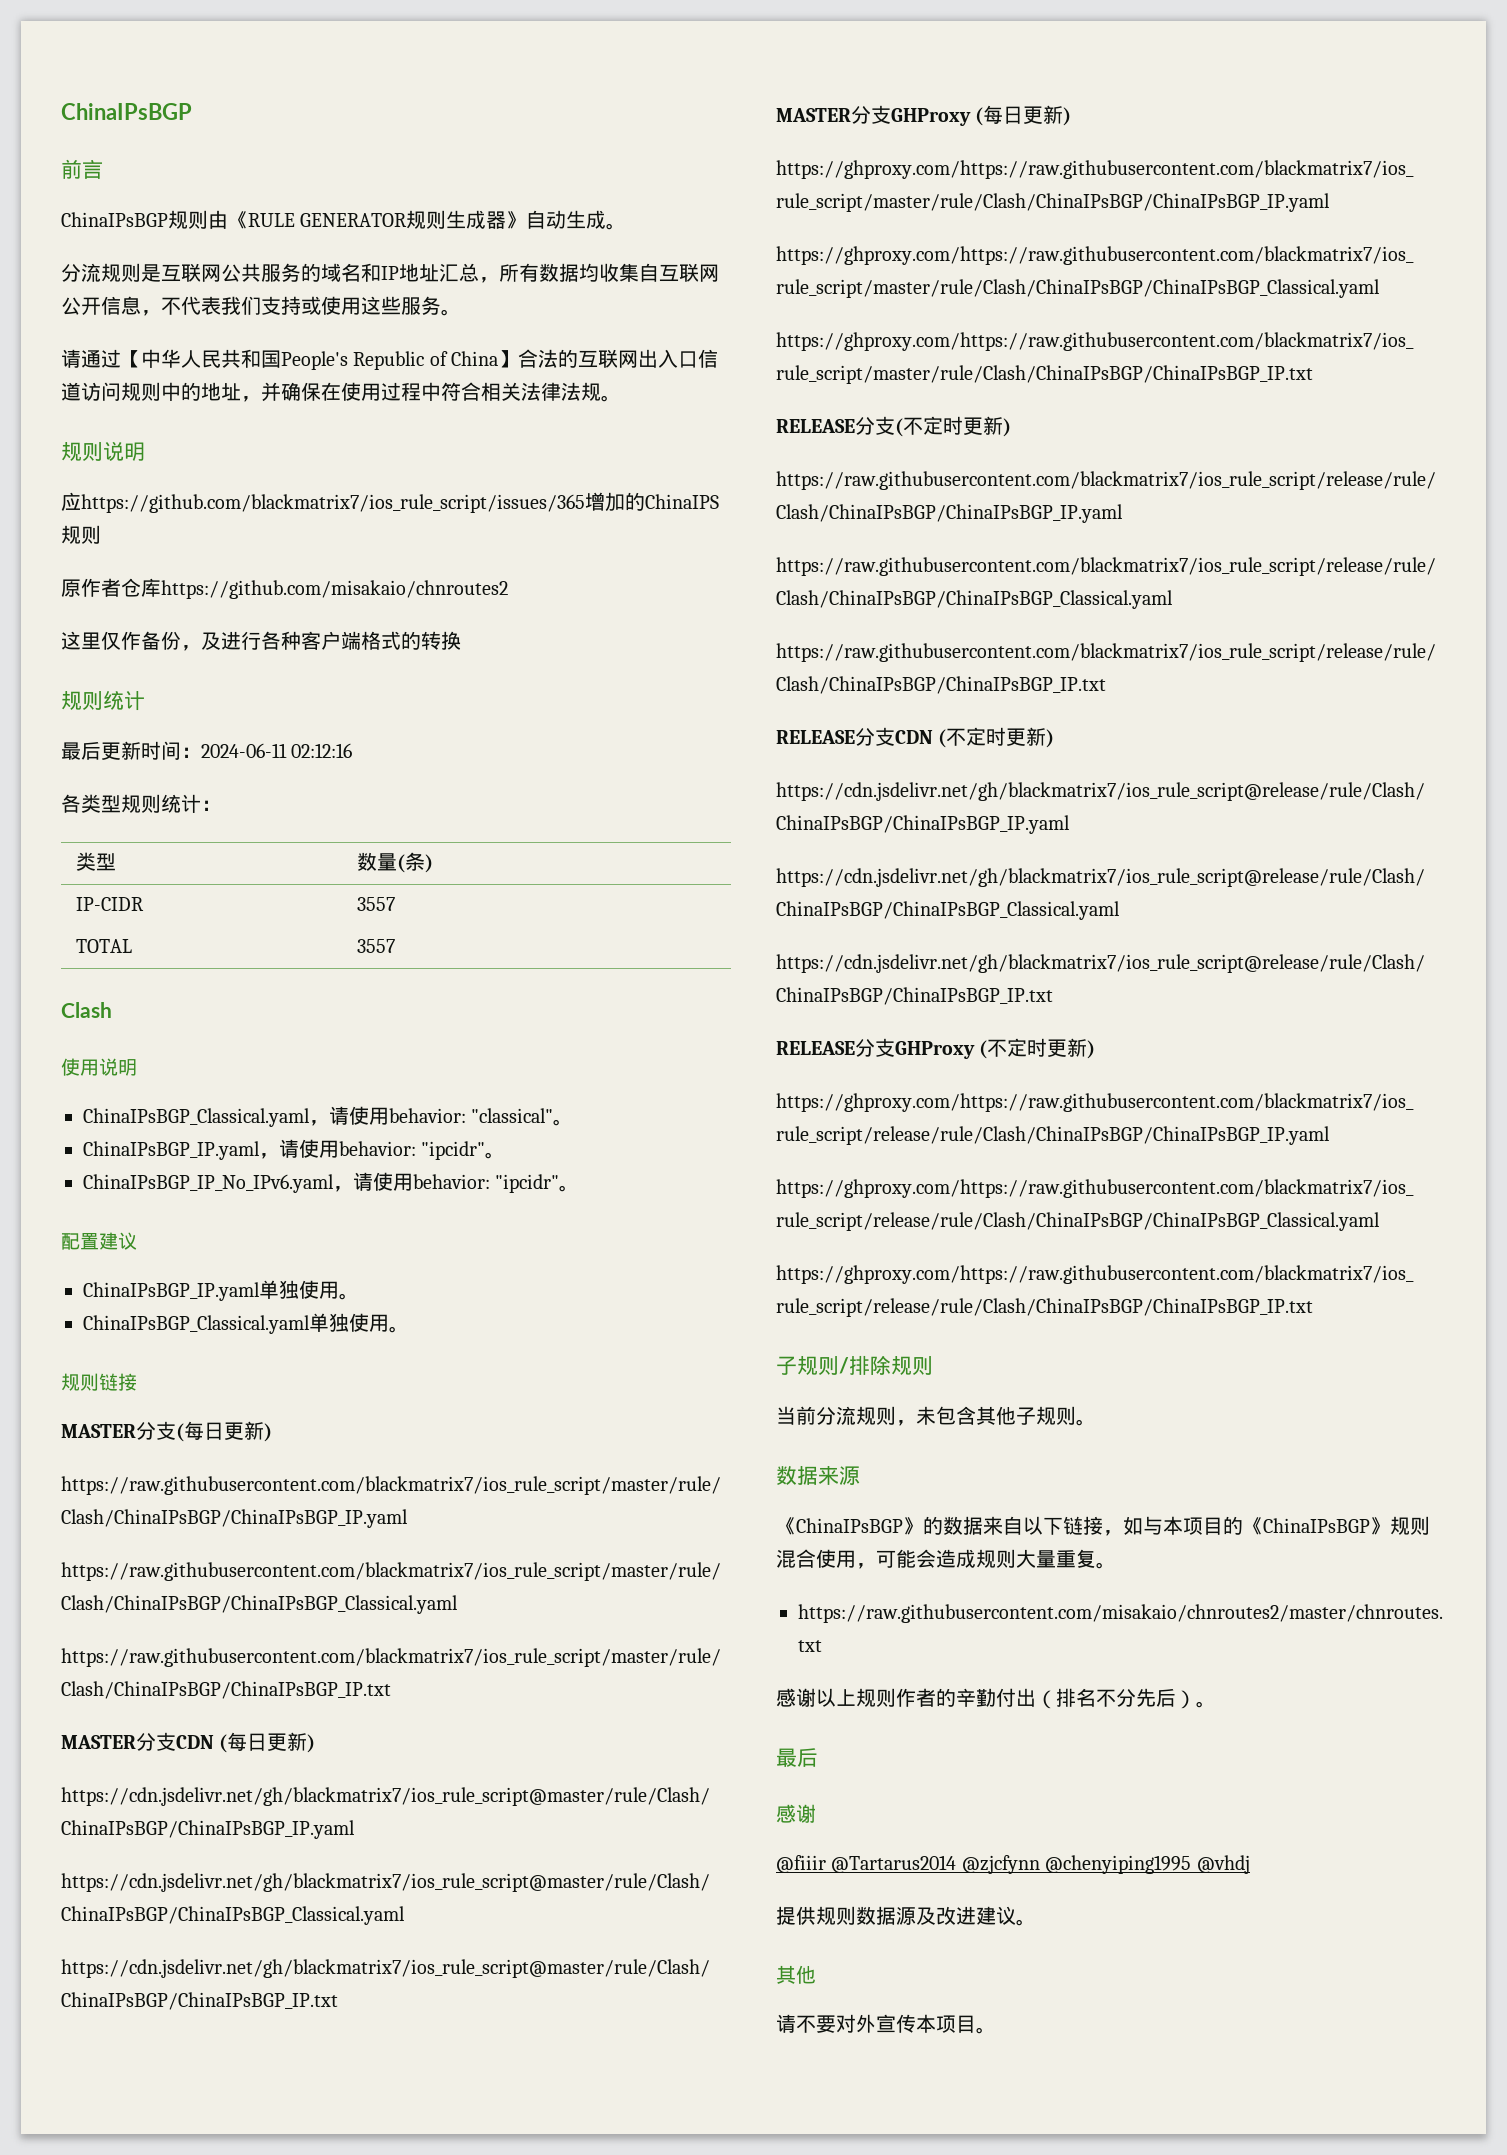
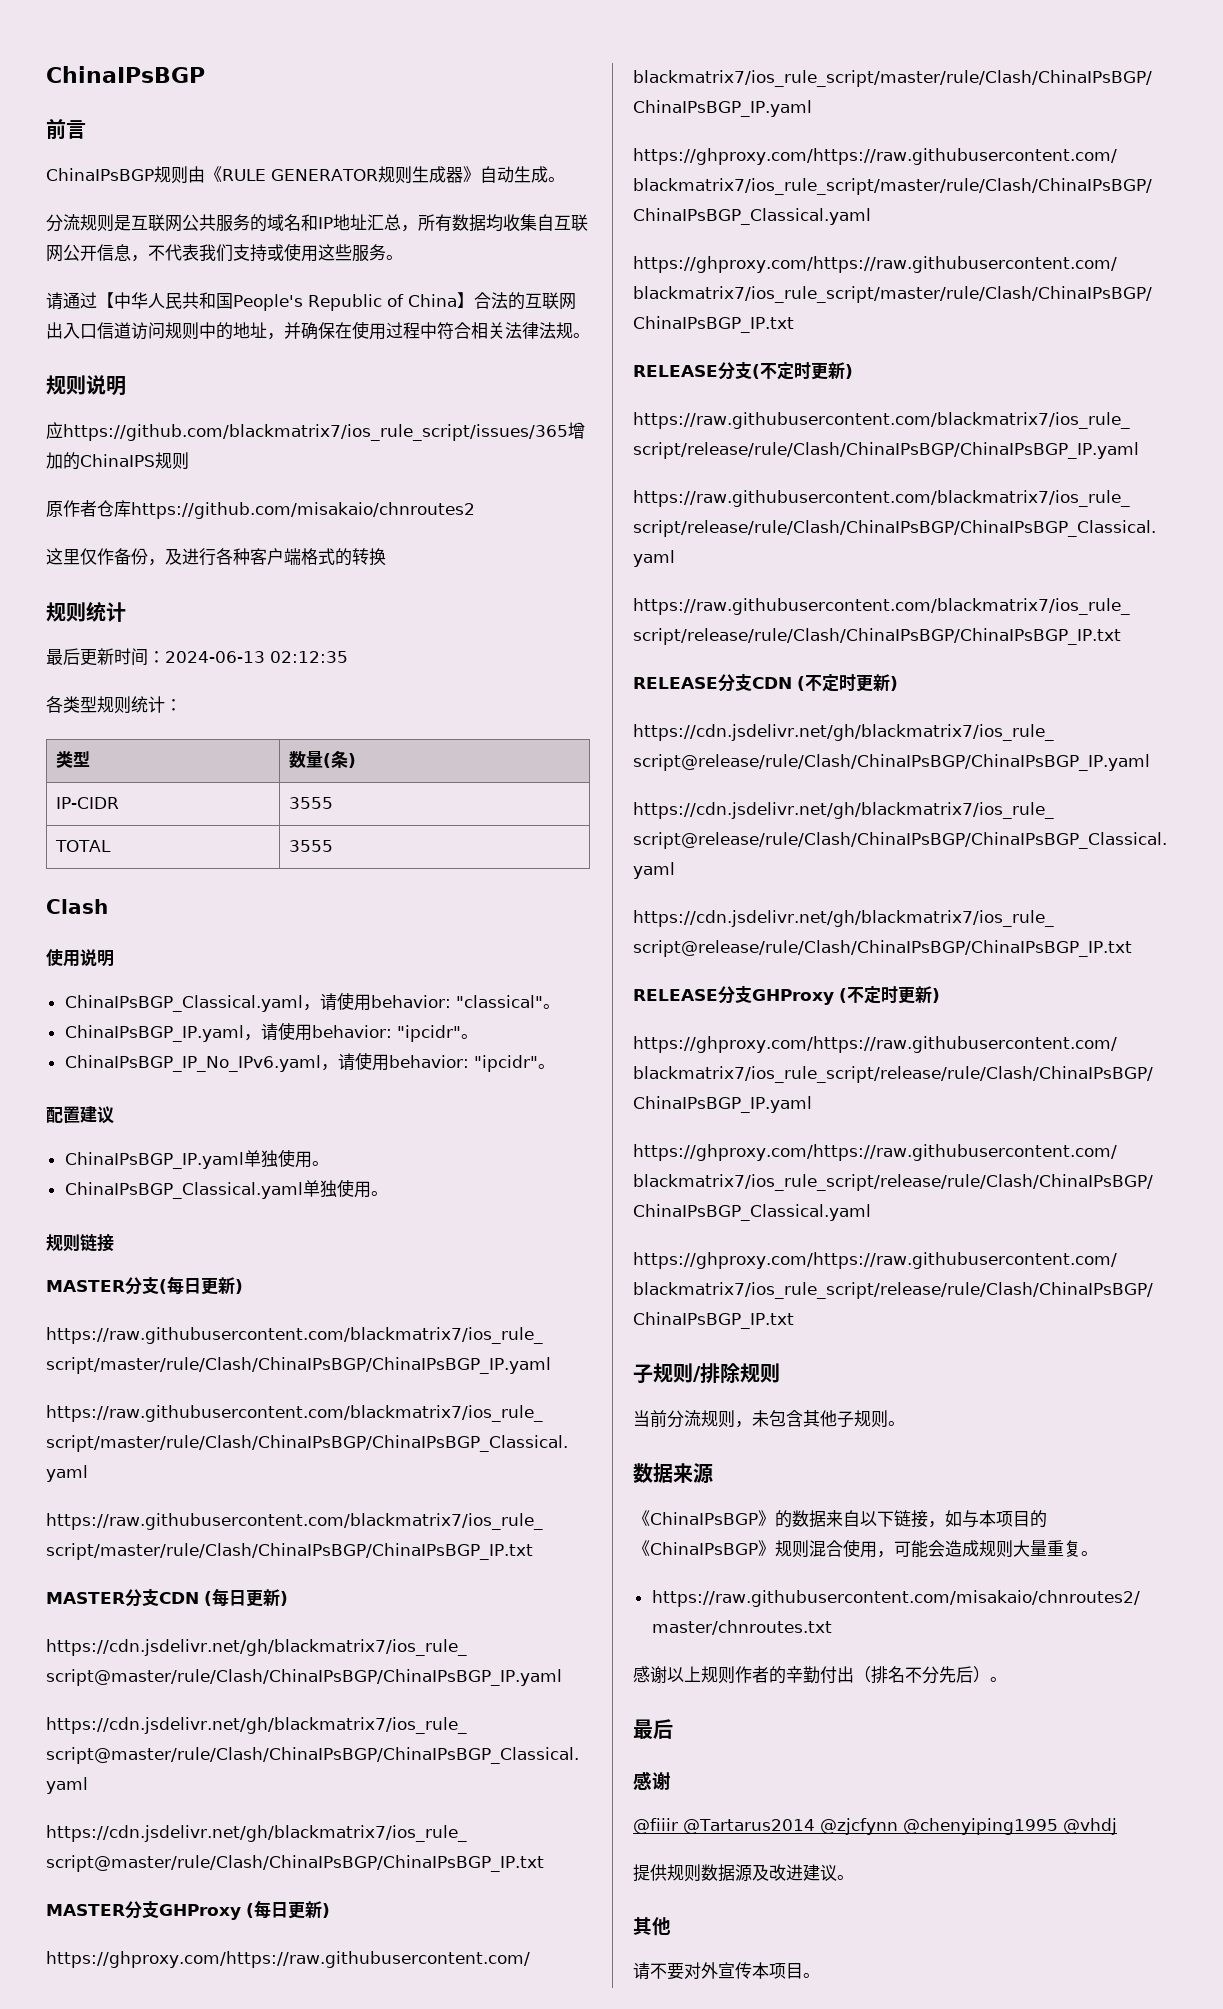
- 最后更新时间：2024-06-11 02:12:16
+ 最后更新时间：2024-06-13 02:12:35
- IP-CIDR | 3557
+ IP-CIDR | 3555
- TOTAL | 3557
+ TOTAL | 3555

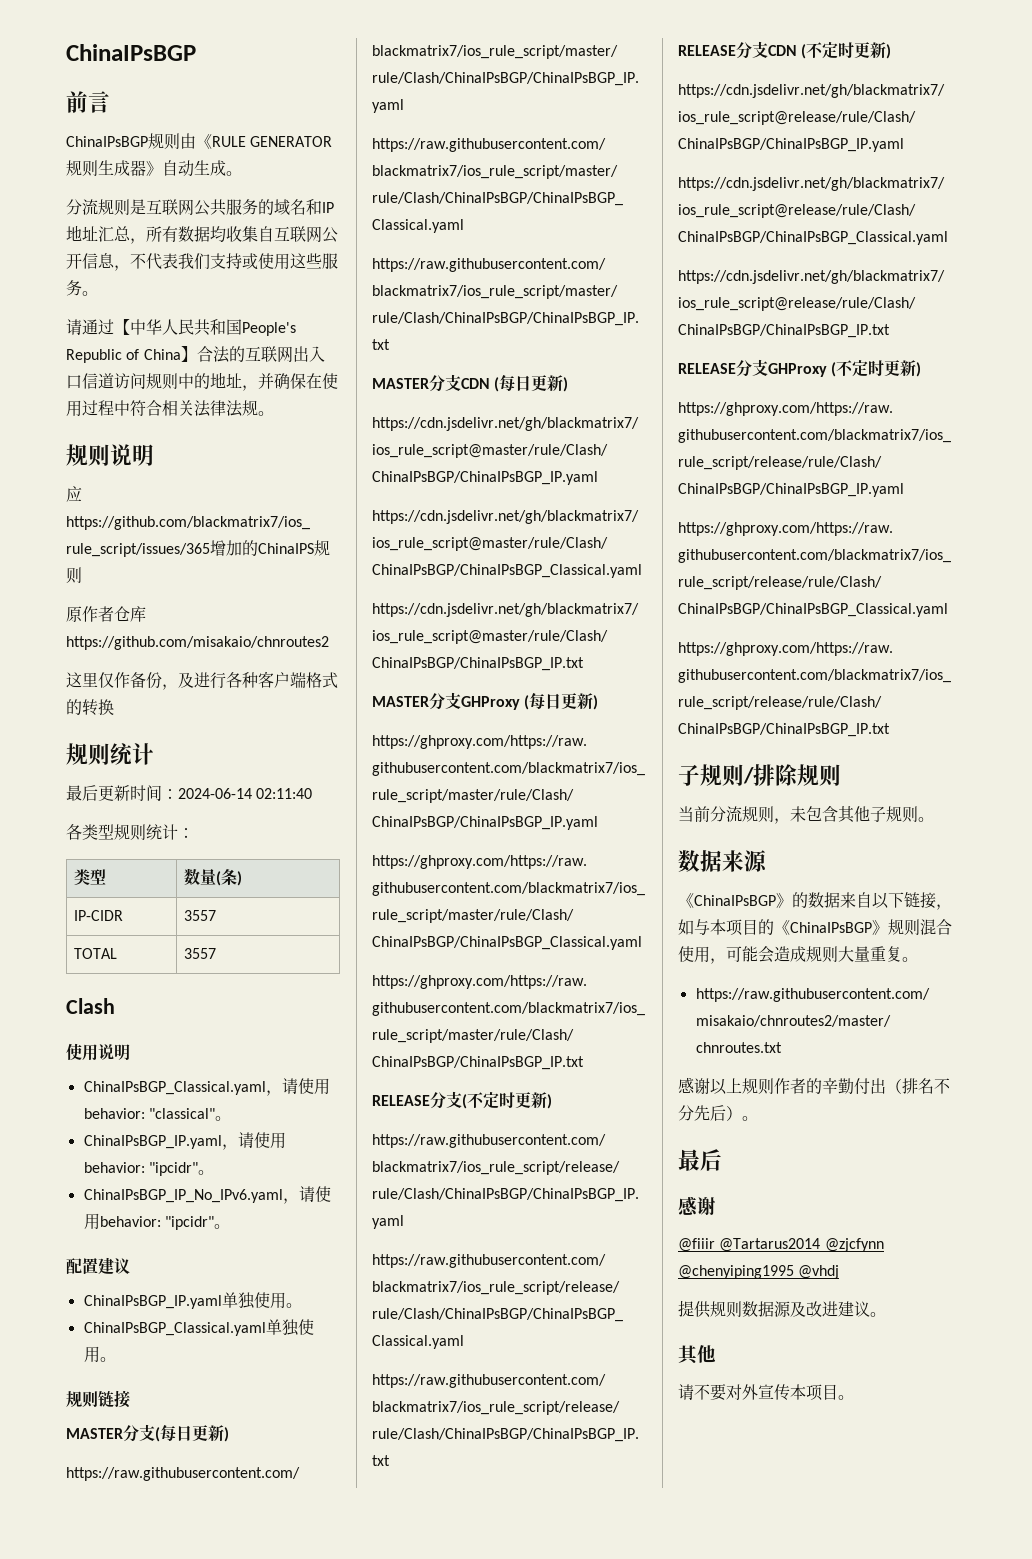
- 最后更新时间：2024-06-13 02:12:35
+ 最后更新时间：2024-06-14 02:11:40
- IP-CIDR | 3555
+ IP-CIDR | 3557
- TOTAL | 3555
+ TOTAL | 3557

